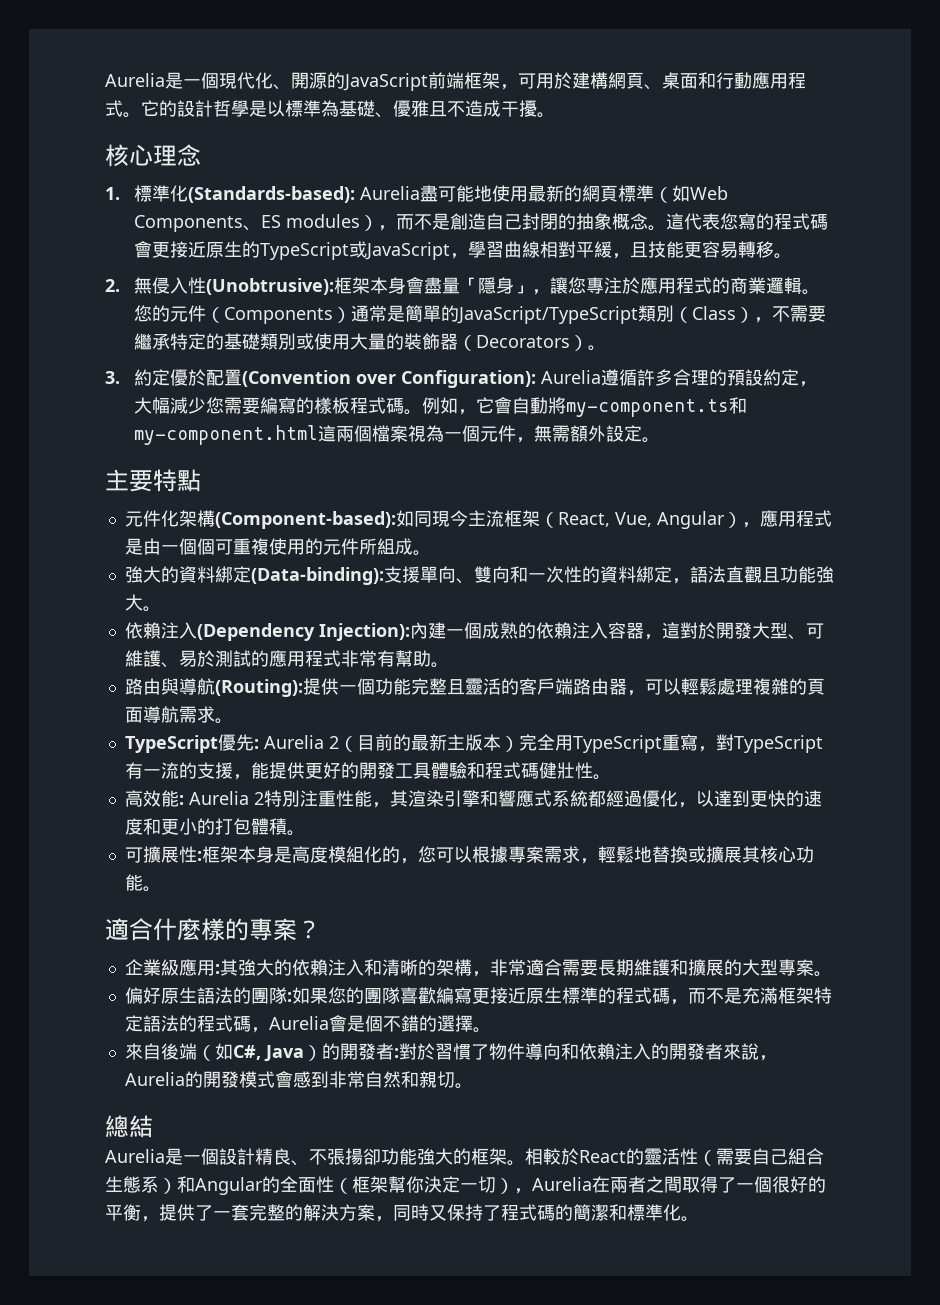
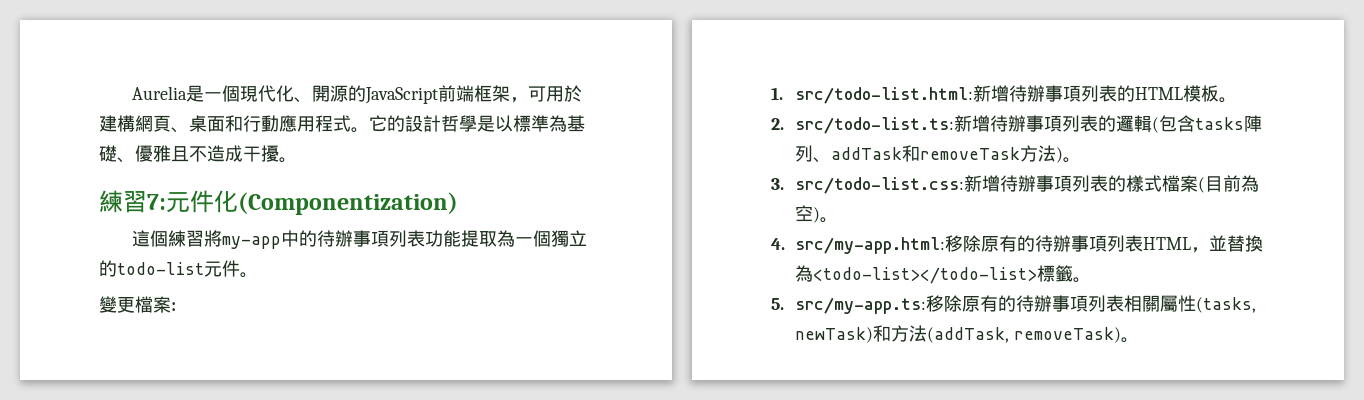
- 核心理念
- 1.標準化(Standards-based): Aurelia盡可能地使用最新的網頁標準（如Web Components、ES modules），而不是創造自己封閉的抽象概念。這代表您寫的程式碼會更接近原生的TypeScript或JavaScript，學習曲線相對平緩，且技能更容易轉移。
- 2.無侵入性(Unobtrusive):框架本身會盡量「隱身」，讓您專注於應用程式的商業邏輯。您的元件（Components）通常是簡單的JavaScript/TypeScript類別（Class），不需要繼承特定的基礎類別或使用大量的裝飾器（Decorators）。
- 3.約定優於配置(Convention over Configuration): Aurelia遵循許多合理的預設約定，大幅減少您需要編寫的樣板程式碼。例如，它會自動將my-component.ts和my-component.html這兩個檔案視為一個元件，無需額外設定。
- 主要特點
- 元件化架構(Component-based):如同現今主流框架（React, Vue, Angular），應用程式是由一個個可重複使用的元件所組成。
- 強大的資料綁定(Data-binding):支援單向、雙向和一次性的資料綁定，語法直觀且功能強大。
- 依賴注入(Dependency Injection):內建一個成熟的依賴注入容器，這對於開發大型、可維護、易於測試的應用程式非常有幫助。
- 路由與導航(Routing):提供一個功能完整且靈活的客戶端路由器，可以輕鬆處理複雜的頁面導航需求。
- TypeScript優先: Aurelia 2（目前的最新主版本）完全用TypeScript重寫，對TypeScript有一流的支援，能提供更好的開發工具體驗和程式碼健壯性。
- 高效能: Aurelia 2特別注重性能，其渲染引擎和響應式系統都經過優化，以達到更快的速度和更小的打包體積。
- 可擴展性:框架本身是高度模組化的，您可以根據專案需求，輕鬆地替換或擴展其核心功能。
- 適合什麼樣的專案？
- 企業級應用:其強大的依賴注入和清晰的架構，非常適合需要長期維護和擴展的大型專案。
- 偏好原生語法的團隊:如果您的團隊喜歡編寫更接近原生標準的程式碼，而不是充滿框架特定語法的程式碼，Aurelia會是個不錯的選擇。
- 來自後端（如C#, Java）的開發者:對於習慣了物件導向和依賴注入的開發者來說，Aurelia的開發模式會感到非常自然和親切。
- 總結
- Aurelia是一個設計精良、不張揚卻功能強大的框架。相較於React的靈活性（需要自己組合生態系）和Angular的全面性（框架幫你決定一切），Aurelia在兩者之間取得了一個很好的平衡，提供了一套完整的解決方案，同時又保持了程式碼的簡潔和標準化。
+ 練習7:元件化(Componentization)
+ 這個練習將my-app中的待辦事項列表功能提取為一個獨立的todo-list元件。
+ 變更檔案:
+ 1. src/todo-list.html:新增待辦事項列表的HTML模板。
+ 2. src/todo-list.ts:新增待辦事項列表的邏輯(包含tasks陣列、addTask和removeTask方法)。
+ 3. src/todo-list.css:新增待辦事項列表的樣式檔案(目前為空)。
+ 4. src/my-app.html:移除原有的待辦事項列表HTML，並替換為<todo-list></todo-list>標籤。
+ 5. src/my-app.ts:移除原有的待辦事項列表相關屬性(tasks, newTask)和方法(addTask, removeTask)。

